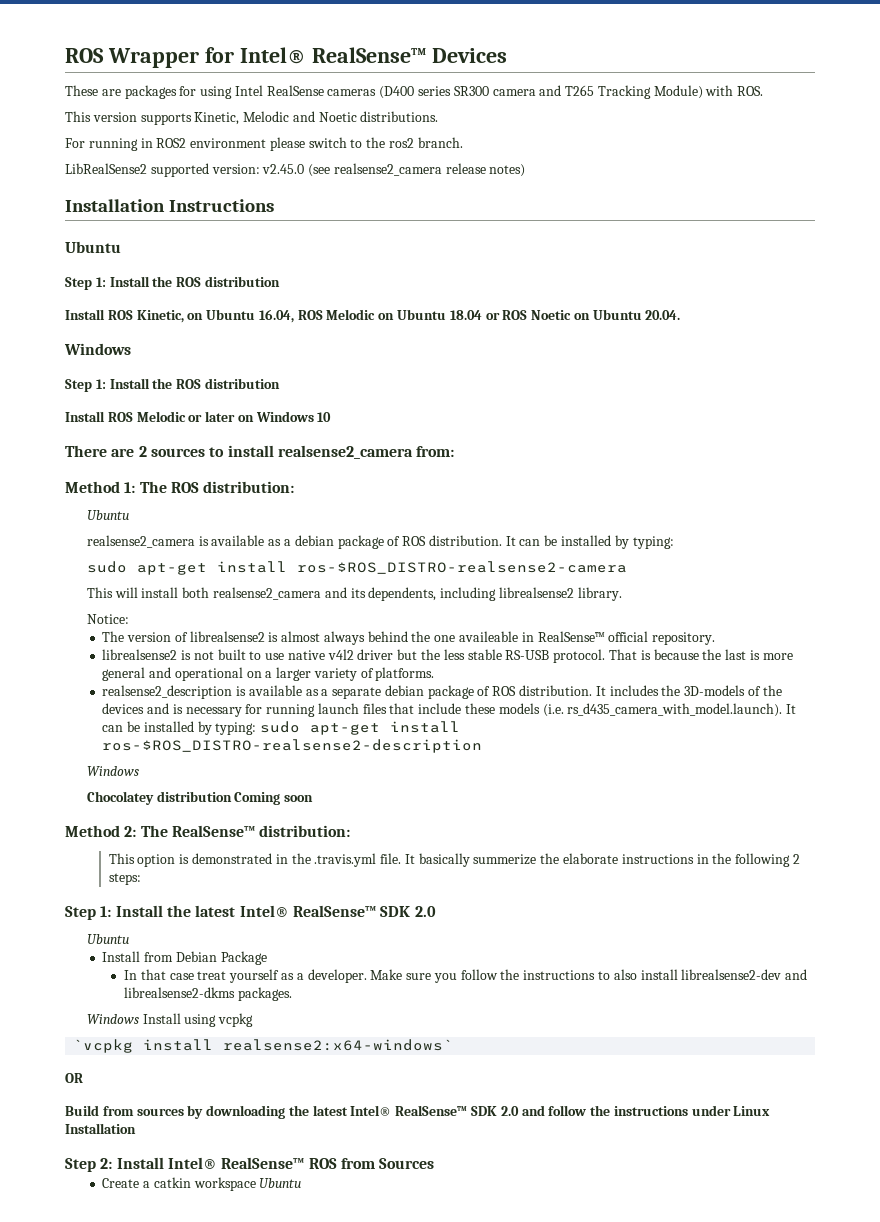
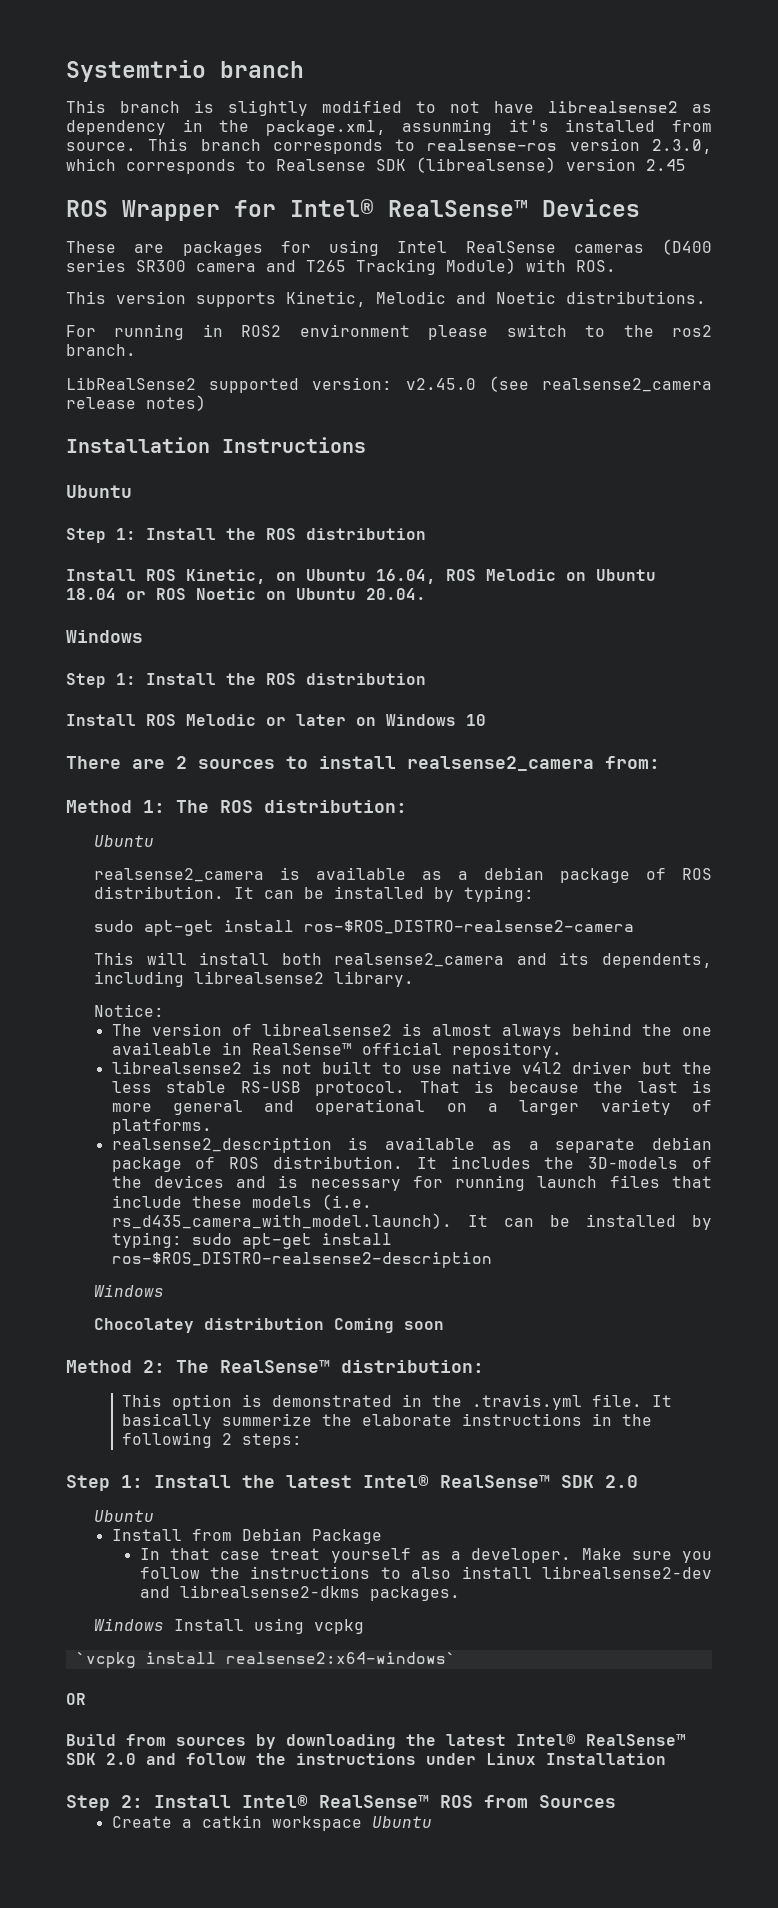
+ Systemtrio branch
+ This branch is slightly modified to not have librealsense2 as dependency in the package.xml, assunming it's installed from source. This branch corresponds to realsense-ros version 2.3.0, which corresponds to Realsense SDK (librealsense) version 2.45

